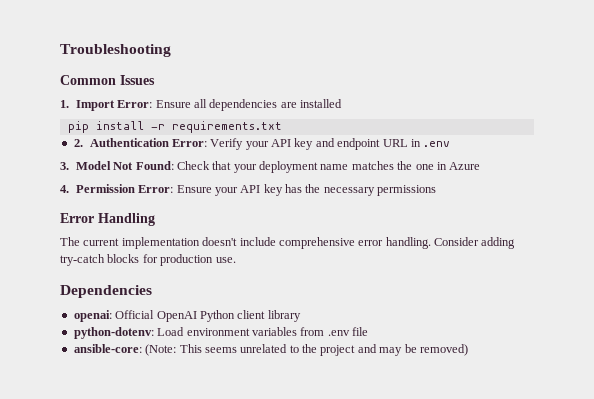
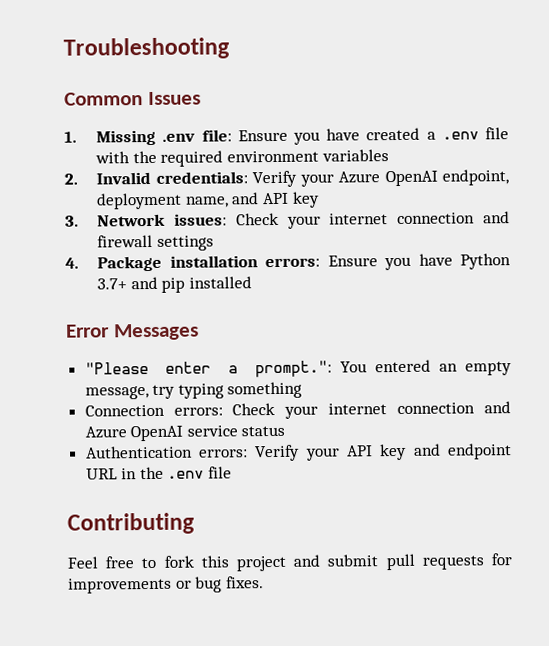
- 1. Import Error: Ensure all dependencies are installed
- pip install -r requirements.txt
- 2. Authentication Error: Verify your API key and endpoint URL in .env
- 3. Model Not Found: Check that your deployment name matches the one in Azure
- 4. Permission Error: Ensure your API key has the necessary permissions
- Error Handling
- The current implementation doesn't include comprehensive error handling. Consider adding try-catch blocks for production use.
- Dependencies
- openai: Official OpenAI Python client library
- python-dotenv: Load environment variables from .env file
- ansible-core: (Note: This seems unrelated to the project and may be removed)
+ 1. Missing .env file: Ensure you have created a .env file with the required environment variables
+ 2. Invalid credentials: Verify your Azure OpenAI endpoint, deployment name, and API key
+ 3. Network issues: Check your internet connection and firewall settings
+ 4. Package installation errors: Ensure you have Python 3.7+ and pip installed
+ Error Messages
+ "Please enter a prompt.": You entered an empty message, try typing something
+ Connection errors: Check your internet connection and Azure OpenAI service status
+ Authentication errors: Verify your API key and endpoint URL in the .env file
+ Contributing
+ Feel free to fork this project and submit pull requests for improvements or bug fixes.

